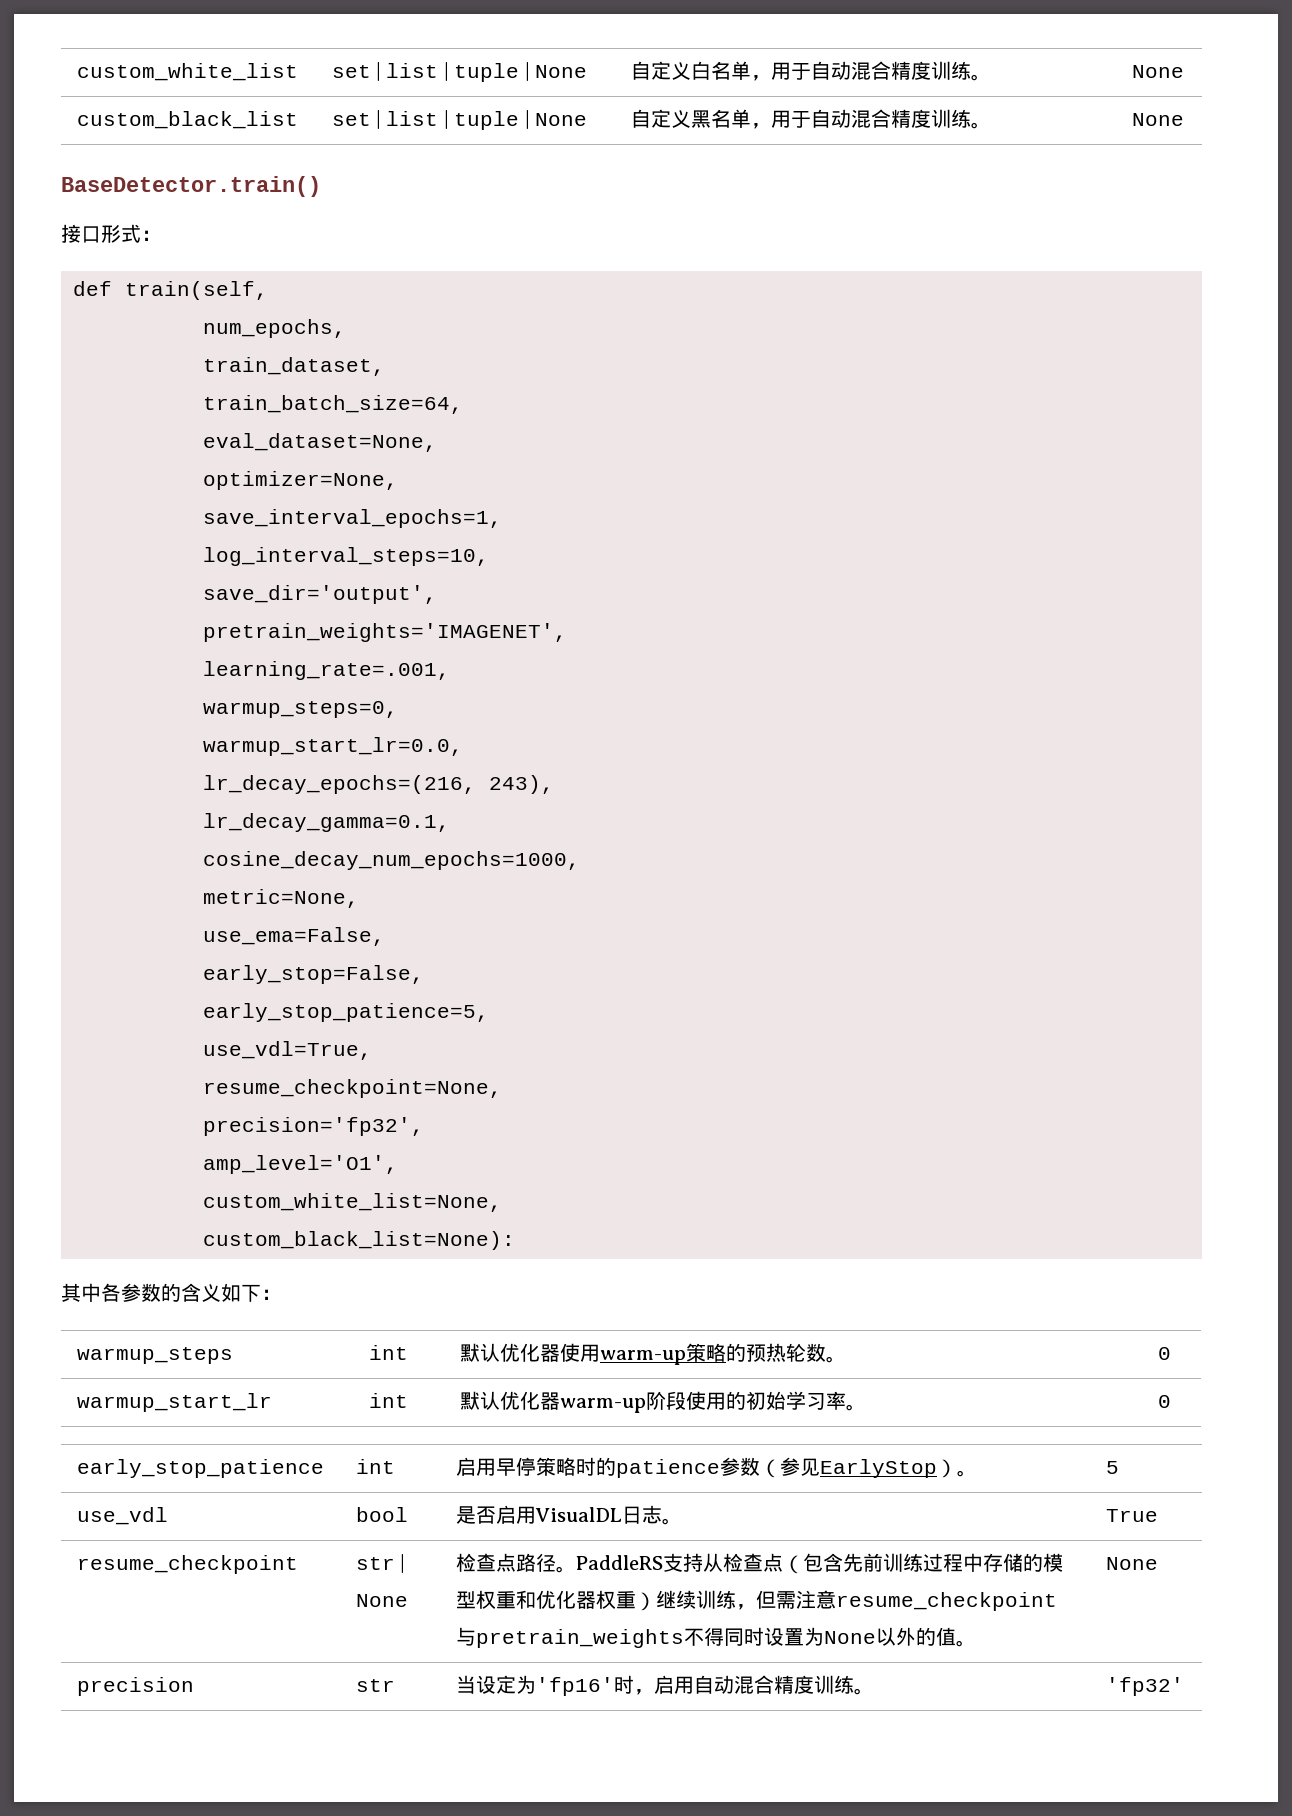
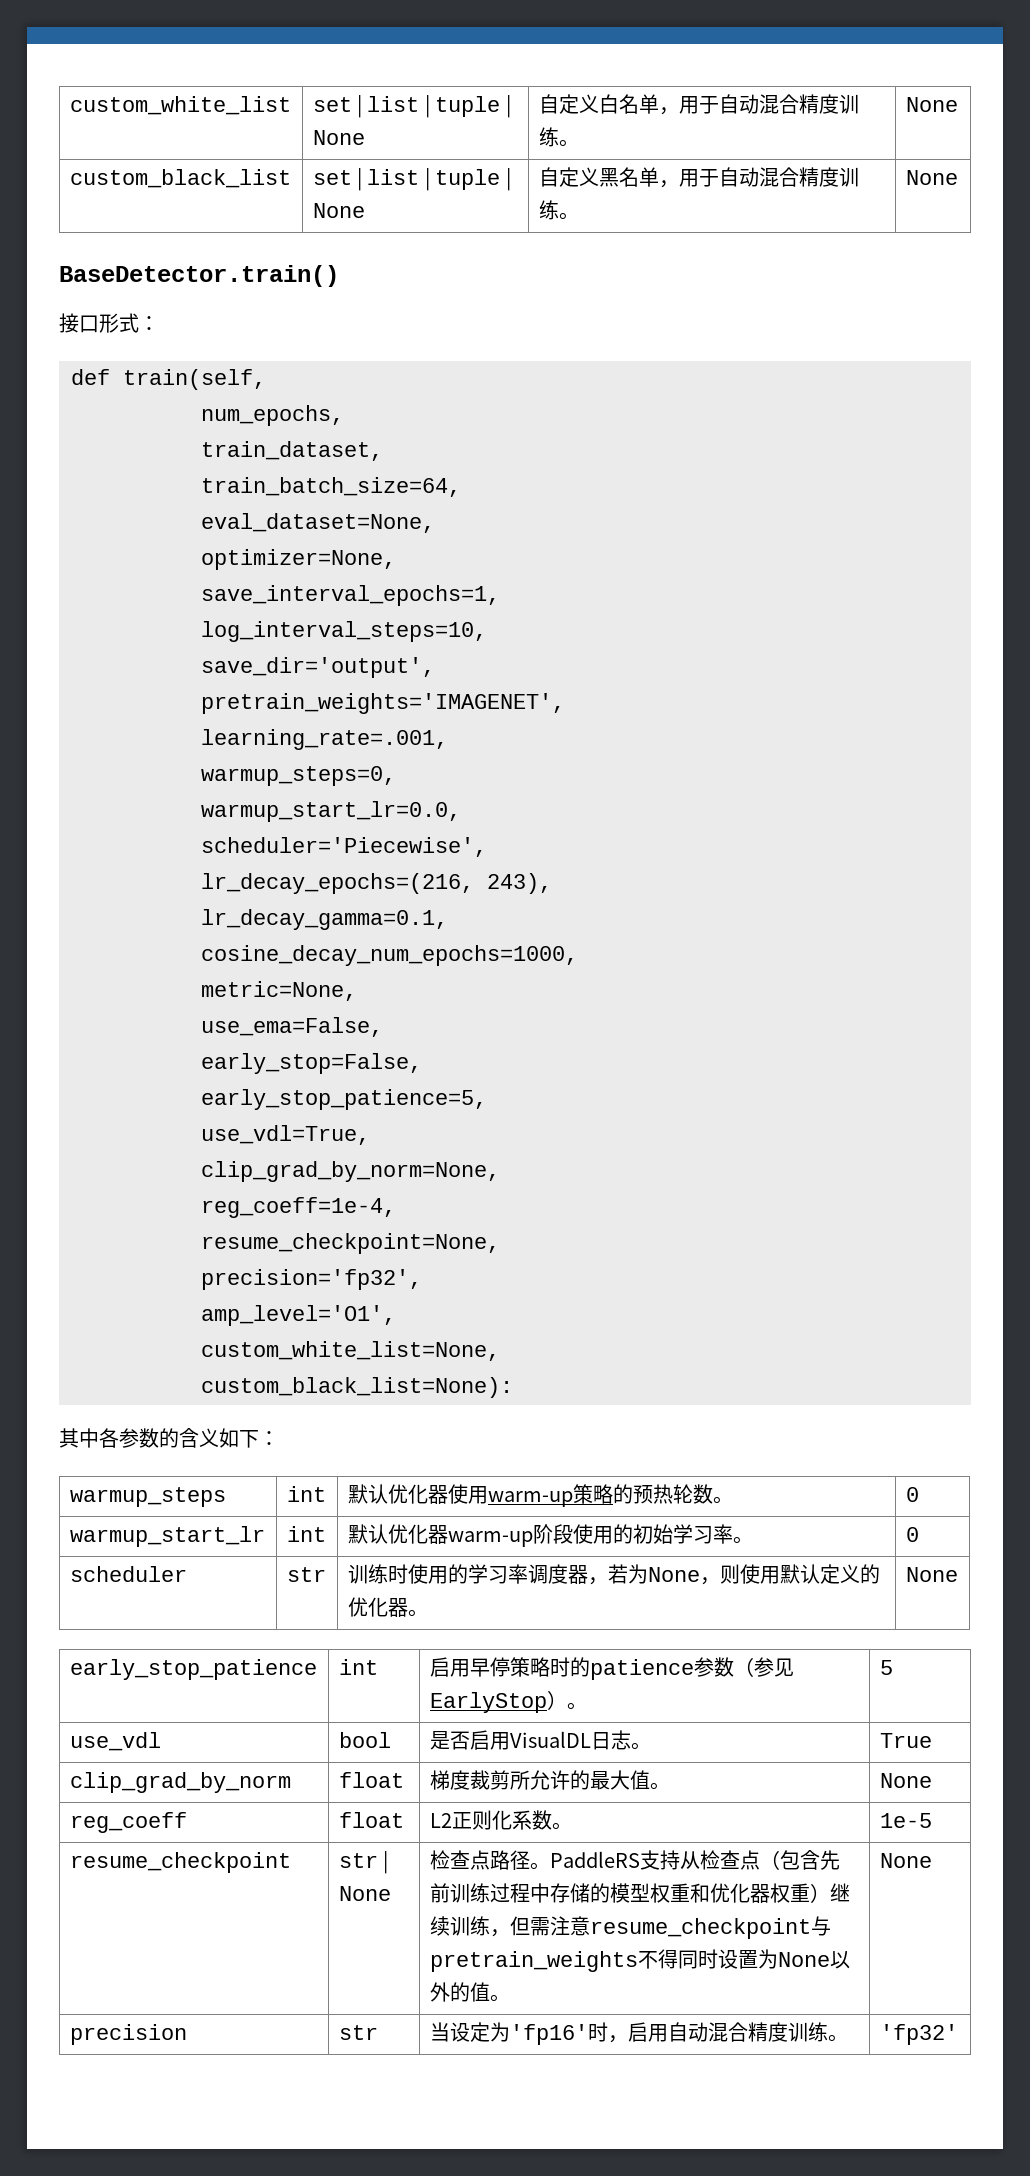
+ scheduler='Piecewise',
+ clip_grad_by_norm=None,
+ reg_coeff=1e-4,
+ scheduler | str | 训练时使用的学习率调度器，若为None，则使用默认定义的优化器。 | None
+ clip_grad_by_norm | float | 梯度裁剪所允许的最大值。 | None
+ reg_coeff | float | L2正则化系数。 | 1e-5

